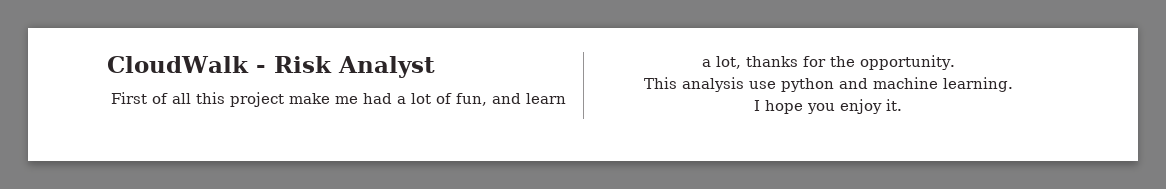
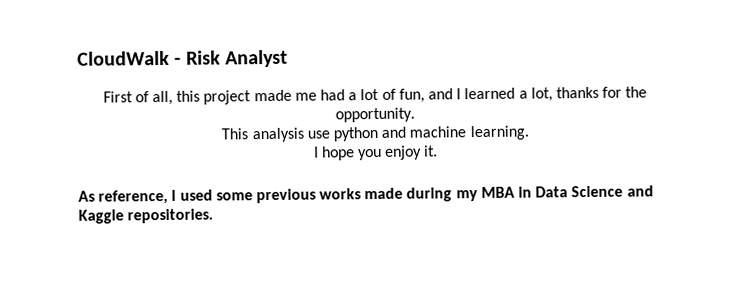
- First of all this project make me had a lot of fun, and learn a lot, thanks for the opportunity.
+ First of all, this project made me had a lot of fun, and I learned a lot, thanks for the opportunity.
+ As reference, I used some previous works made during my MBA in Data Science and Kaggle repositories.

